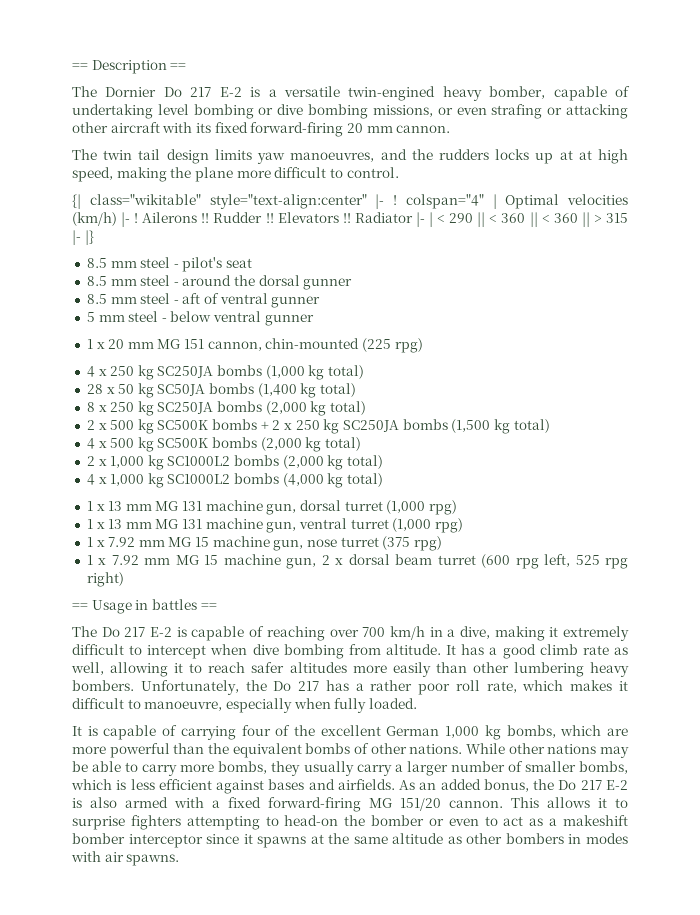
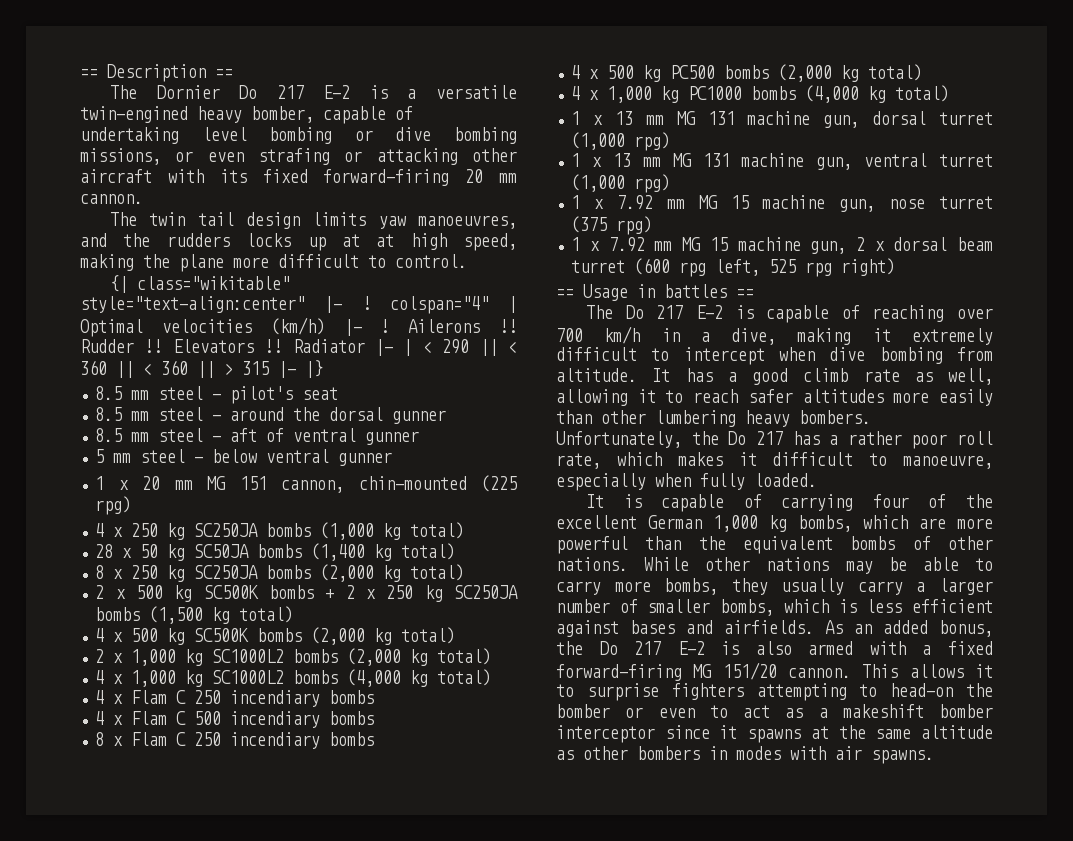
+ 4 x Flam C 250 incendiary bombs
+ 4 x Flam C 500 incendiary bombs
+ 8 x Flam C 250 incendiary bombs
+ 4 x 500 kg PC500 bombs (2,000 kg total)
+ 4 x 1,000 kg PC1000 bombs (4,000 kg total)

